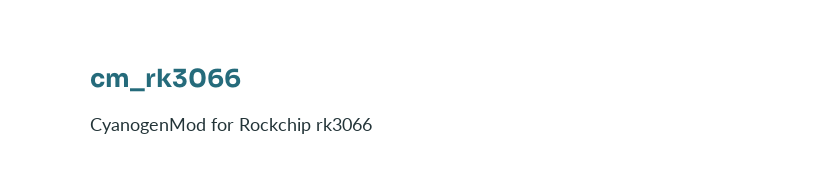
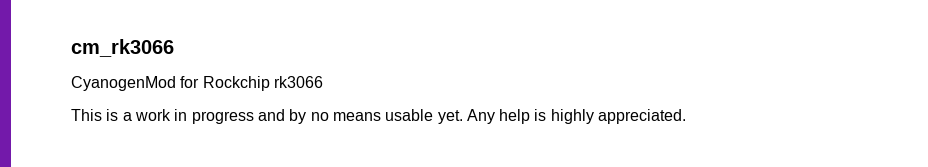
+ This is a work in progress and by no means usable yet. Any help is highly appreciated.

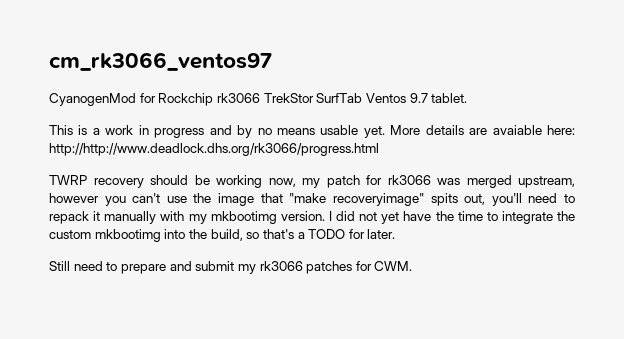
- cm_rk3066
+ cm_rk3066_ventos97
- CyanogenMod for Rockchip rk3066
+ CyanogenMod for Rockchip rk3066 TrekStor SurfTab Ventos 9.7 tablet.
- Any help is highly appreciated.
+ More details are avaiable here: http://http://www.deadlock.dhs.org/rk3066/progress.html
+ TWRP recovery should be working now, my patch for rk3066 was merged upstream, however you can't use the image that "make recoveryimage" spits out, you'll need to repack it manually with my mkbootimg version. I did not yet have the time to integrate the custom mkbootimg into the build, so that's a TODO for later.
+ Still need to prepare and submit my rk3066 patches for CWM.

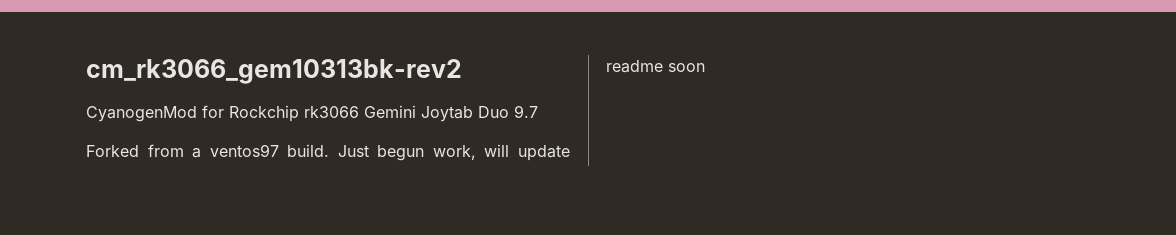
- cm_rk3066_ventos97
+ cm_rk3066_gem10313bk-rev2
- CyanogenMod for Rockchip rk3066 TrekStor SurfTab Ventos 9.7 tablet.
- This is a work in progress and by no means usable yet. More details are avaiable here: http://http://www.deadlock.dhs.org/rk3066/progress.html
- TWRP recovery should be working now, my patch for rk3066 was merged upstream, however you can't use the image that "make recoveryimage" spits out, you'll need to repack it manually with my mkbootimg version. I did not yet have the time to integrate the custom mkbootimg into the build, so that's a TODO for later.
- Still need to prepare and submit my rk3066 patches for CWM.
+ CyanogenMod for Rockchip rk3066 Gemini Joytab Duo 9.7
+ Forked from a ventos97 build. Just begun work, will update readme soon

